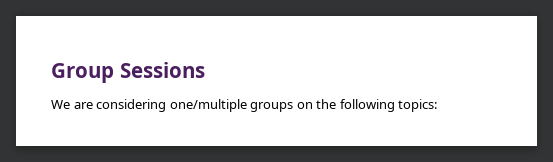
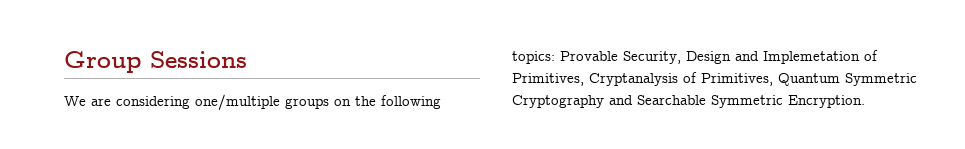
- We are considering one/multiple groups on the following topics:
+ We are considering one/multiple groups on the following topics: Provable Security, Design and Implemetation of Primitives, Cryptanalysis of Primitives, Quantum Symmetric Cryptography and Searchable Symmetric Encryption.

